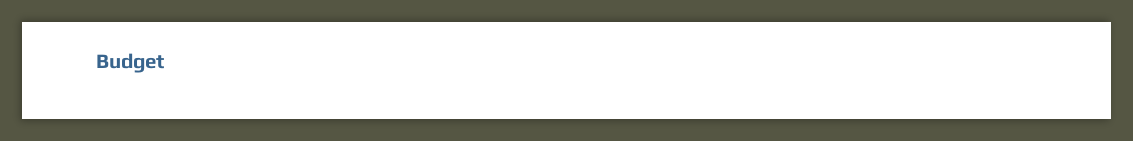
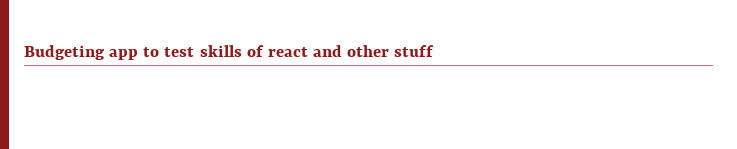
- Budget
+ Budgeting app to test skills of react and other stuff

